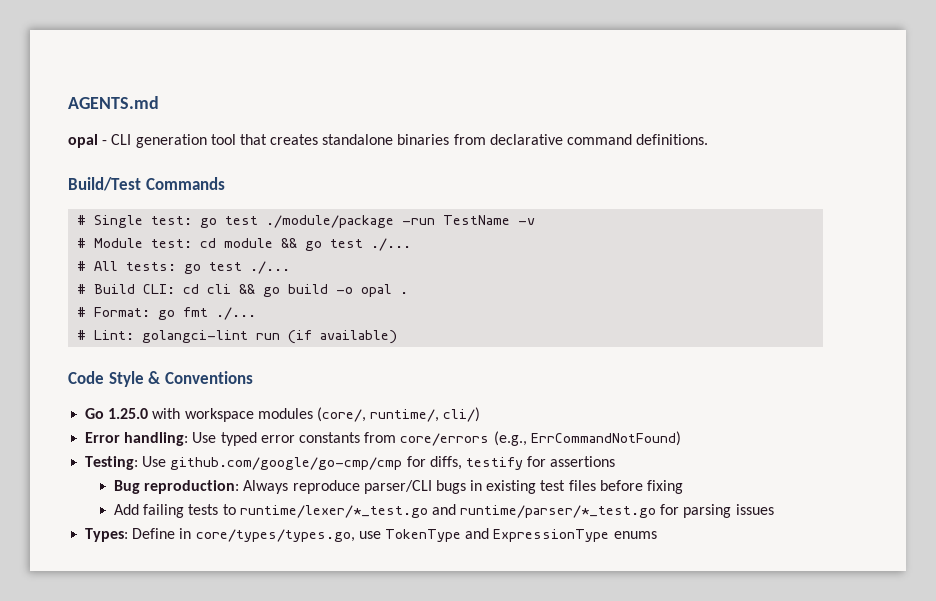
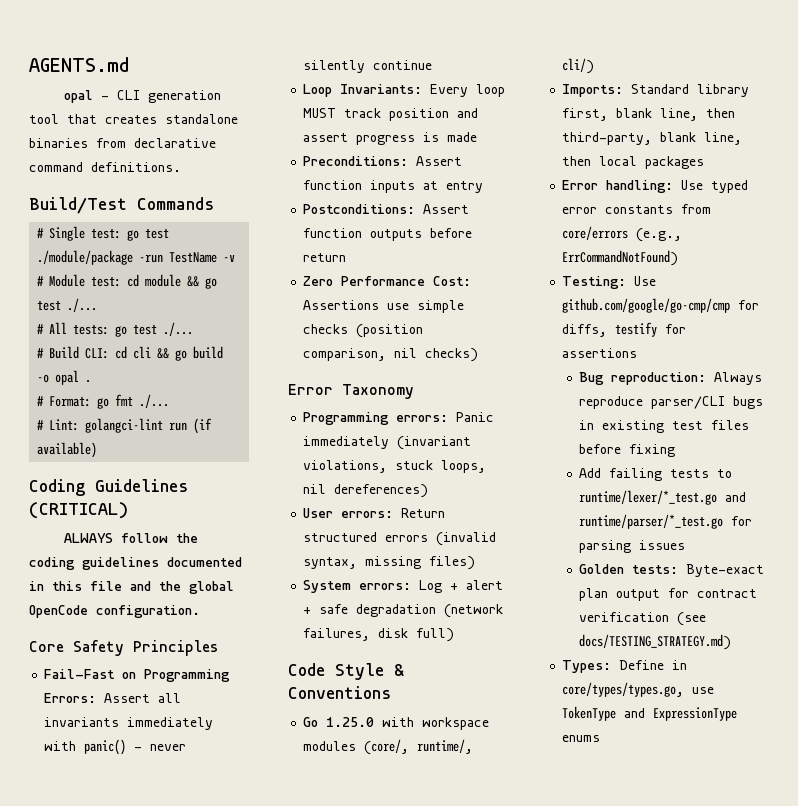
+ Coding Guidelines (CRITICAL)
+ ALWAYS follow the coding guidelines documented in this file and the global OpenCode configuration.
+ Core Safety Principles
+ Fail-Fast on Programming Errors: Assert all invariants immediately with panic() - never silently continue
+ Loop Invariants: Every loop MUST track position and assert progress is made
+ Preconditions: Assert function inputs at entry
+ Postconditions: Assert function outputs before return
+ Zero Performance Cost: Assertions use simple checks (position comparison, nil checks)
+ Error Taxonomy
+ Programming errors: Panic immediately (invariant violations, stuck loops, nil dereferences)
+ User errors: Return structured errors (invalid syntax, missing files)
+ System errors: Log + alert + safe degradation (network failures, disk full)
+ Imports: Standard library first, blank line, then third-party, blank line, then local packages
+ Golden tests: Byte-exact plan output for contract verification (see docs/TESTING_STRATEGY.md)

